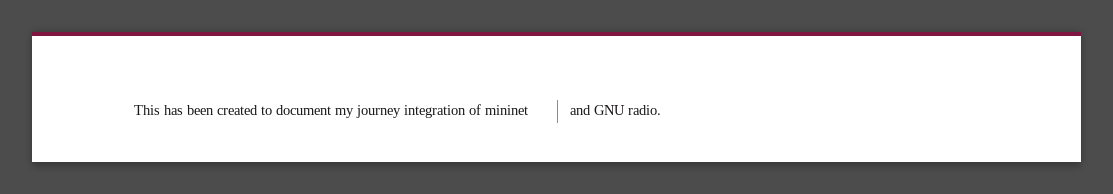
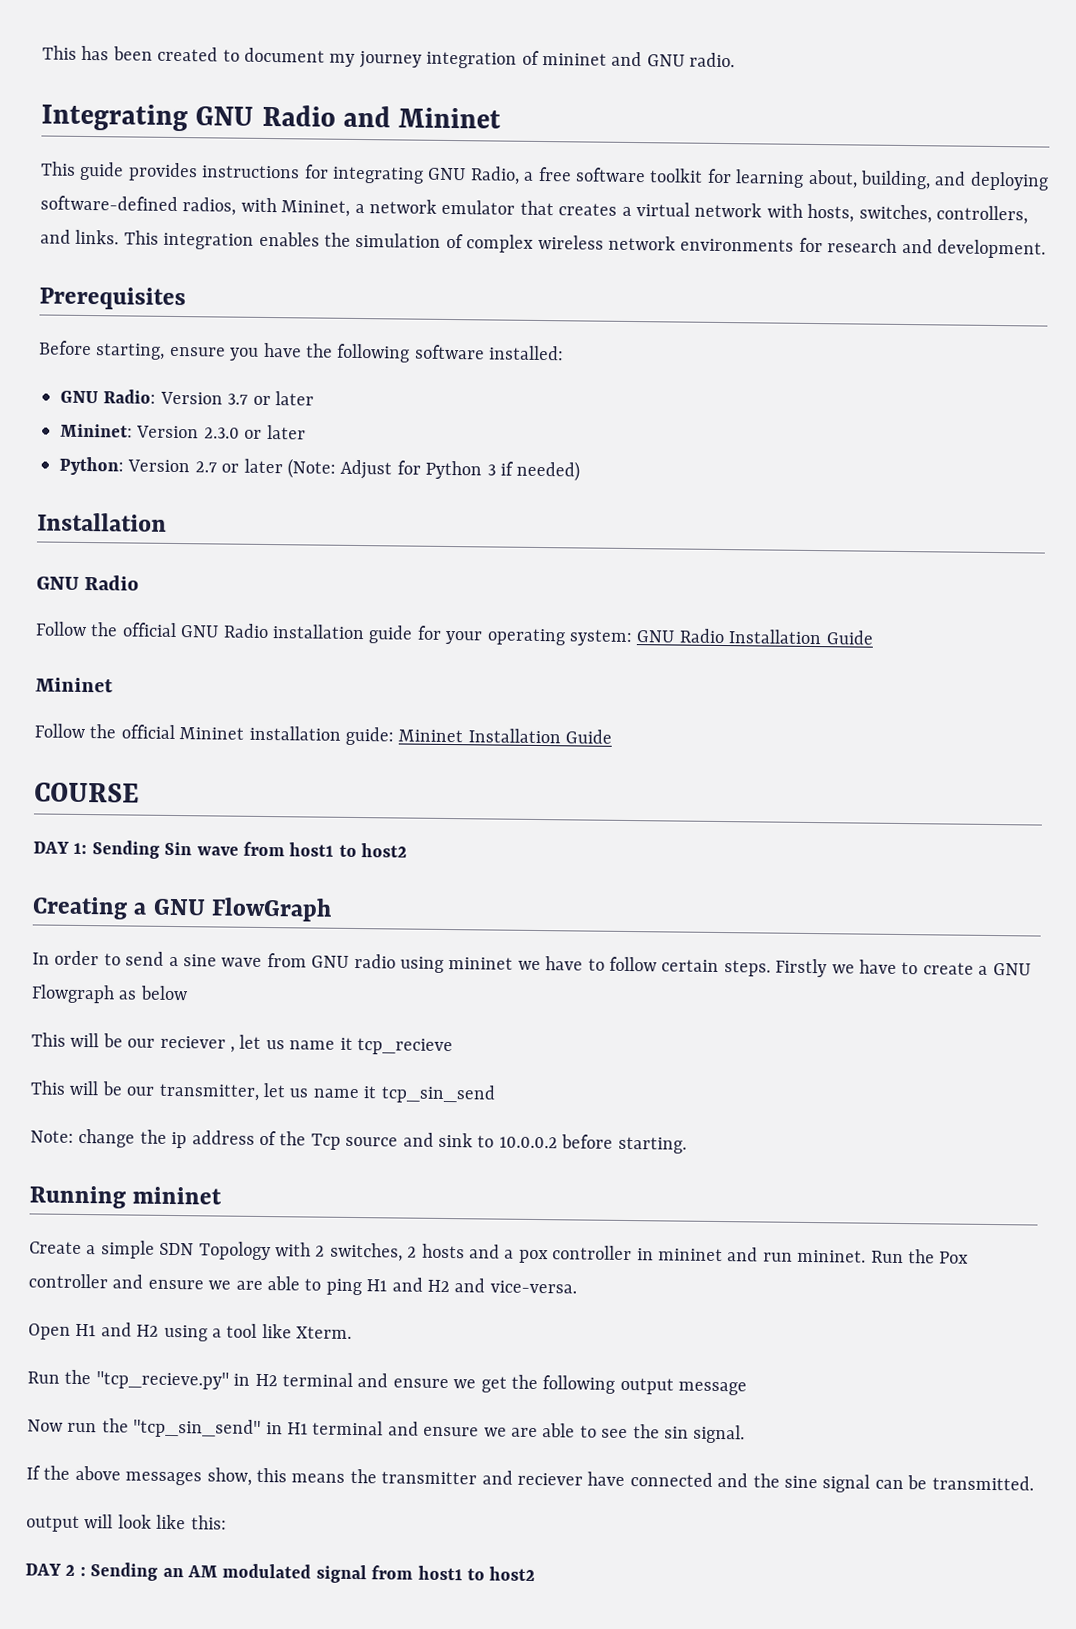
+ Integrating GNU Radio and Mininet
+ This guide provides instructions for integrating GNU Radio, a free software toolkit for learning about, building, and deploying software-defined radios, with Mininet, a network emulator that creates a virtual network with hosts, switches, controllers, and links. This integration enables the simulation of complex wireless network environments for research and development.
+ Prerequisites
+ Before starting, ensure you have the following software installed:
+ GNU Radio: Version 3.7 or later
+ Mininet: Version 2.3.0 or later
+ Python: Version 2.7 or later (Note: Adjust for Python 3 if needed)
+ Installation
+ GNU Radio
+ Follow the official GNU Radio installation guide for your operating system: GNU Radio Installation Guide
+ Mininet
+ Follow the official Mininet installation guide: Mininet Installation Guide
+ COURSE
+ DAY 1: Sending Sin wave from host1 to host2
+ Creating a GNU FlowGraph
+ In order to send a sine wave from GNU radio using mininet we have to follow certain steps. Firstly we have to create a GNU Flowgraph as below
+ This will be our reciever , let us name it tcp_recieve
+ This will be our transmitter, let us name it tcp_sin_send
+ Note: change the ip address of the Tcp source and sink to 10.0.0.2 before starting.
+ Running mininet
+ Create a simple SDN Topology with 2 switches, 2 hosts and a pox controller in mininet and run mininet. Run the Pox controller and ensure we are able to ping H1 and H2 and vice-versa.
+ Open H1 and H2 using a tool like Xterm.
+ Run the "tcp_recieve.py" in H2 terminal and ensure we get the following output message
+ Now run the "tcp_sin_send" in H1 terminal and ensure we are able to see the sin signal.
+ If the above messages show, this means the transmitter and reciever have connected and the sine signal can be transmitted.
+ output will look like this:
+ DAY 2 : Sending an AM modulated signal from host1 to host2

